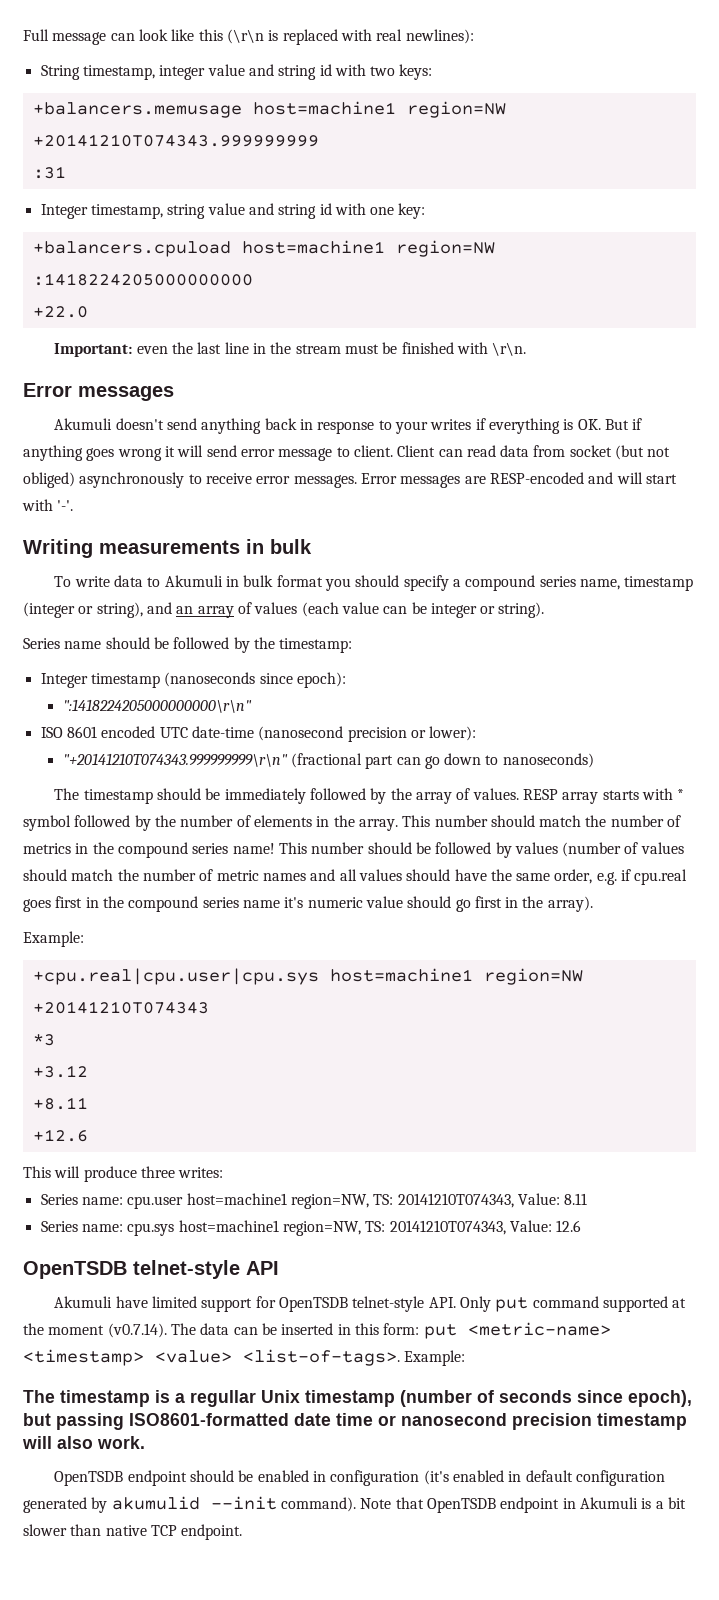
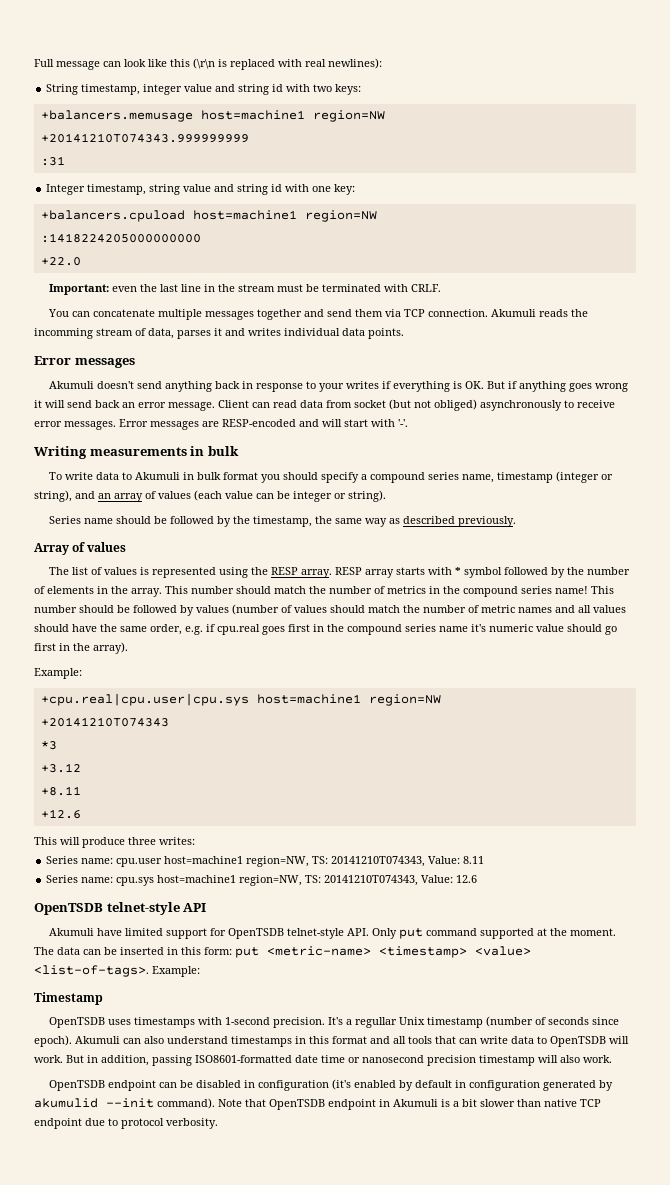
- Important: even the last line in the stream must be finished with \r\n.
+ Important: even the last line in the stream must be terminated with CRLF.
+ You can concatenate multiple messages together and send them via TCP connection. Akumuli reads the incomming stream of data, parses it and writes individual data points.
- Akumuli doesn't send anything back in response to your writes if everything is OK. But if anything goes wrong it will send error message to client.
+ Akumuli doesn't send anything back in response to your writes if everything is OK. But if anything goes wrong it will send back an error message.
- Series name should be followed by the timestamp:
- Integer timestamp (nanoseconds since epoch):
- ":1418224205000000000\r\n"
- ISO 8601 encoded UTC date-time (nanosecond precision or lower):
- "+20141210T074343.999999999\r\n" (fractional part can go down to nanoseconds)
- The timestamp should be immediately followed by the array of values.
+ Series name should be followed by the timestamp, the same way as described previously.
+ Array of values
+ The list of values is represented using the RESP array.
- Akumuli have limited support for OpenTSDB telnet-style API. Only put command supported at the moment (v0.7.14). The data can be inserted in this form: put <metric-name> <timestamp> <value> <list-of-tags>.
+ Akumuli have limited support for OpenTSDB telnet-style API. Only put command supported at the moment. The data can be inserted in this form: put <metric-name> <timestamp> <value> <list-of-tags>.
- The timestamp is a regullar Unix timestamp (number of seconds since epoch), but passing ISO8601-formatted date time or nanosecond precision timestamp will also work.
+ Timestamp
+ OpenTSDB uses timestamps with 1-second precision. It's a regullar Unix timestamp (number of seconds since epoch). Akumuli can also understand timestamps in this format and all tools that can write data to OpenTSDB will work. But in addition, passing ISO8601-formatted date time or nanosecond precision timestamp will also work.
- OpenTSDB endpoint should be enabled in configuration (it's enabled in default configuration generated by akumulid --init command).
+ OpenTSDB endpoint can be disabled in configuration (it's enabled by default in configuration generated by akumulid --init command).
- Note that OpenTSDB endpoint in Akumuli is a bit slower than native TCP endpoint.
+ Note that OpenTSDB endpoint in Akumuli is a bit slower than native TCP endpoint due to protocol verbosity.

